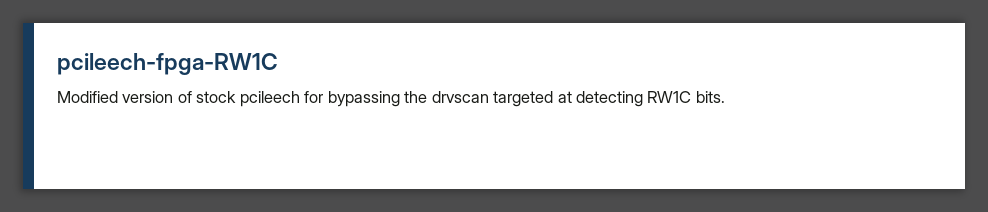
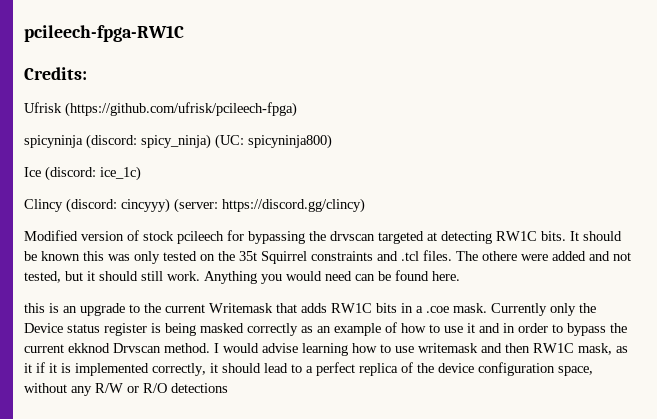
+ Credits:
+ Ufrisk (https://github.com/ufrisk/pcileech-fpga)
+ spicyninja (discord: spicy_ninja) (UC: spicyninja800)
+ Ice (discord: ice_1c)
+ Clincy (discord: cincyyy) (server: https://discord.gg/clincy)
+ It should be known this was only tested on the 35t Squirrel constraints and .tcl files. The othere were added and not tested, but it should still work. Anything you would need can be found here.
+ this is an upgrade to the current Writemask that adds RW1C bits in a .coe mask. Currently only the Device status register is being masked correctly as an example of how to use it and in order to bypass the current ekknod Drvscan method. I would advise learning how to use writemask and then RW1C mask, as it if it is implemented correctly, it should lead to a perfect replica of the device configuration space, without any R/W or R/O detections

